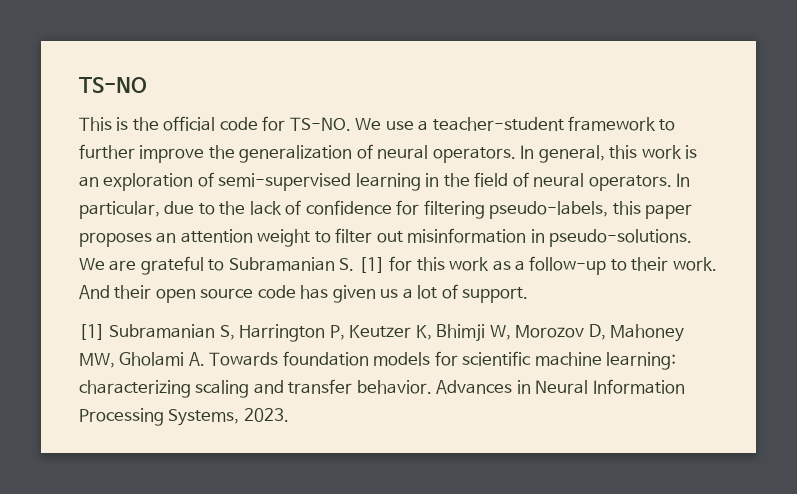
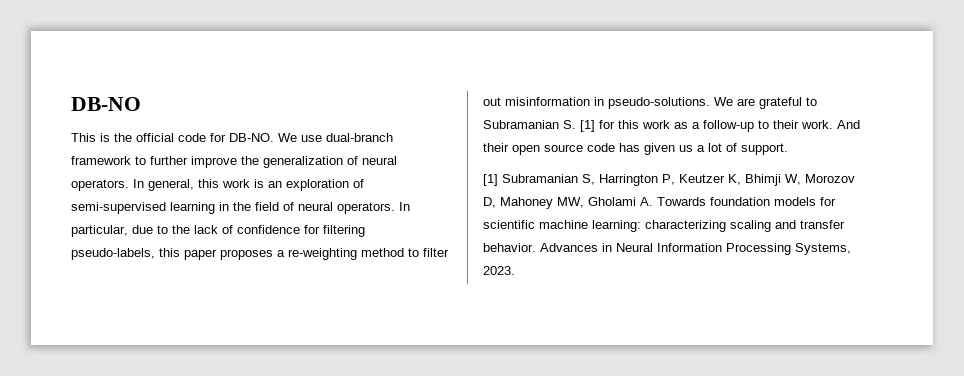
- TS-NO
+ DB-NO
- This is the official code for TS-NO.
+ This is the official code for DB-NO.
- We use a teacher-student framework to further improve the generalization of neural operators.
+ We use dual-branch framework to further improve the generalization of neural operators.
- In particular, due to the lack of confidence for filtering pseudo-labels, this paper proposes an attention weight to filter out misinformation in pseudo-solutions.
+ In particular, due to the lack of confidence for filtering pseudo-labels, this paper proposes a re-weighting method to filter out misinformation in pseudo-solutions.

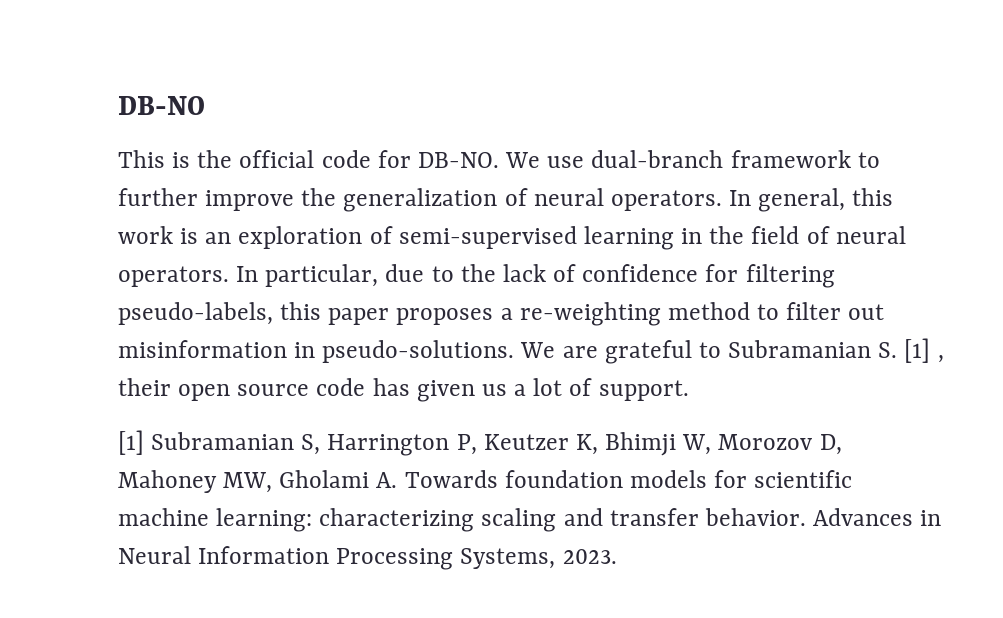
- We are grateful to Subramanian S. [1] for this work as a follow-up to their work. And their open source code has given us a lot of support.
+ We are grateful to Subramanian S. [1] , their open source code has given us a lot of support.

